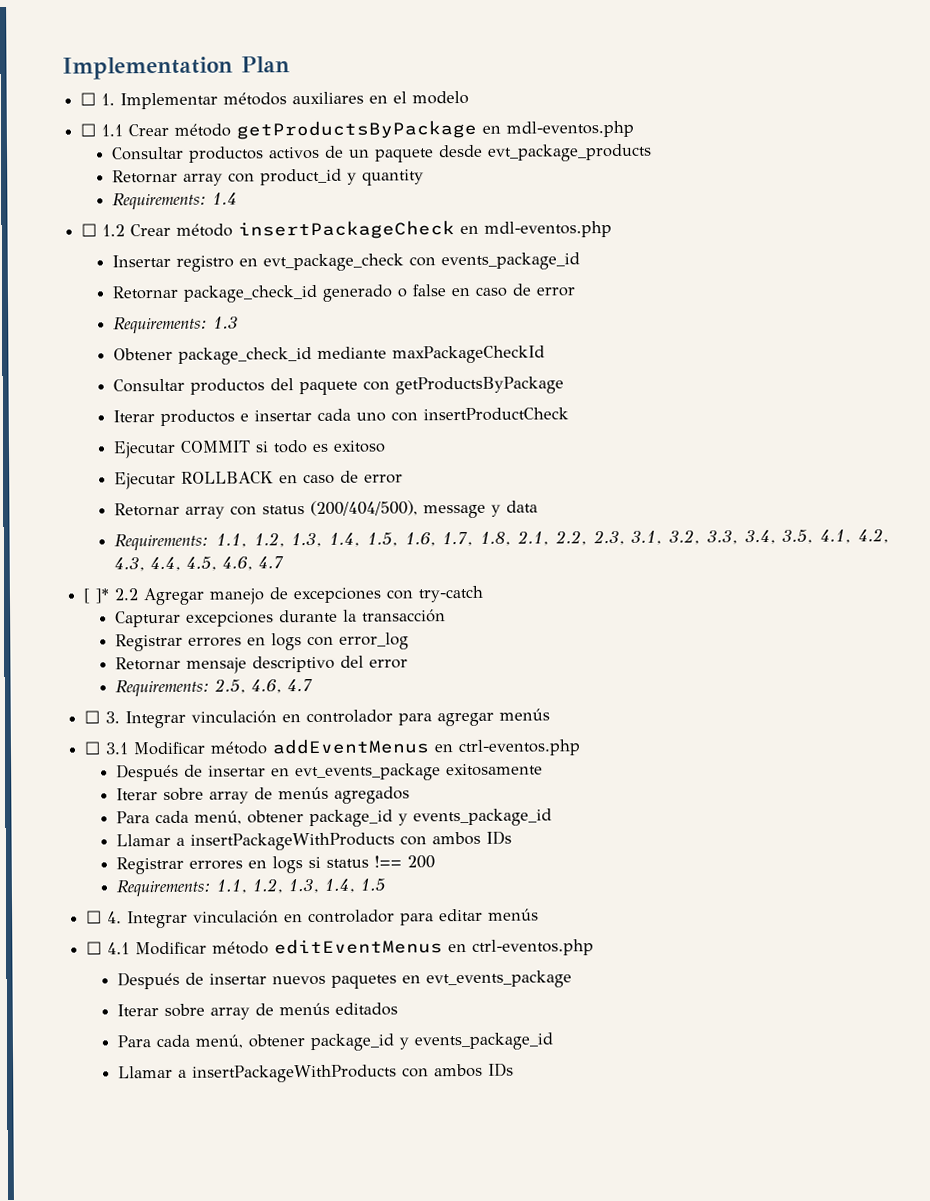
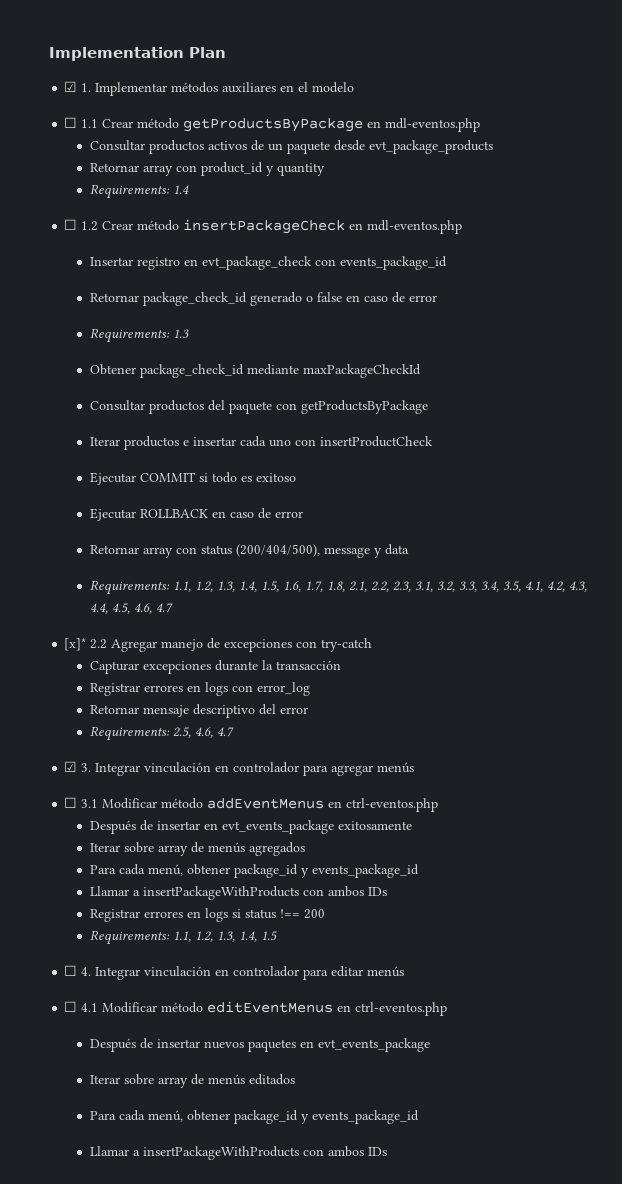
- ☐ 1. Implementar métodos auxiliares en el modelo
+ ☑ 1. Implementar métodos auxiliares en el modelo
- [ ]* 2.2 Agregar manejo de excepciones con try-catch
+ [x]* 2.2 Agregar manejo de excepciones con try-catch
- ☐ 3. Integrar vinculación en controlador para agregar menús
+ ☑ 3. Integrar vinculación en controlador para agregar menús

